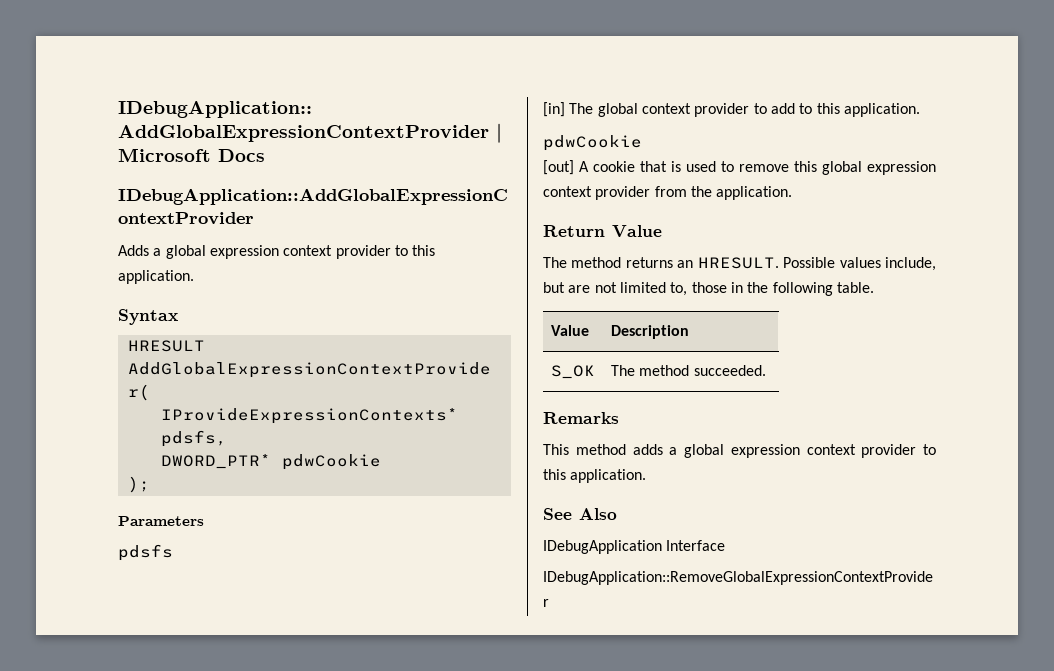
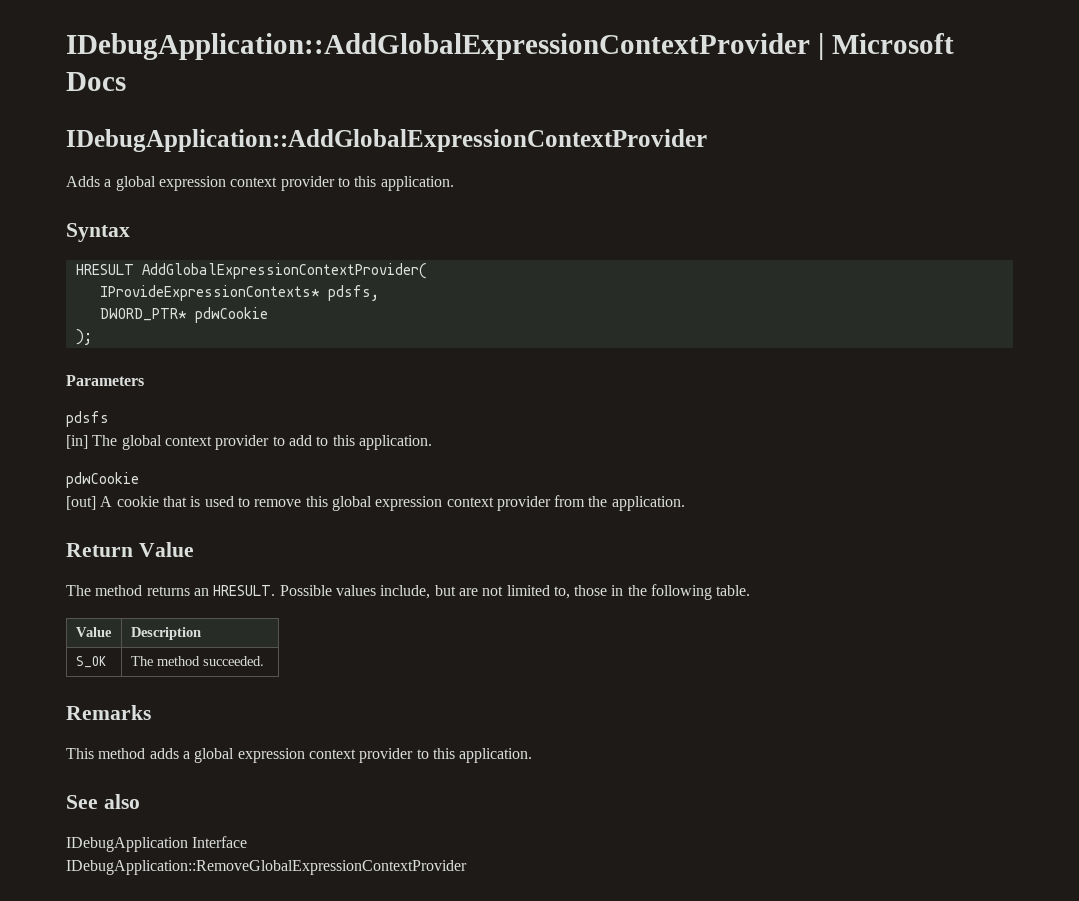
- See Also
+ See also

